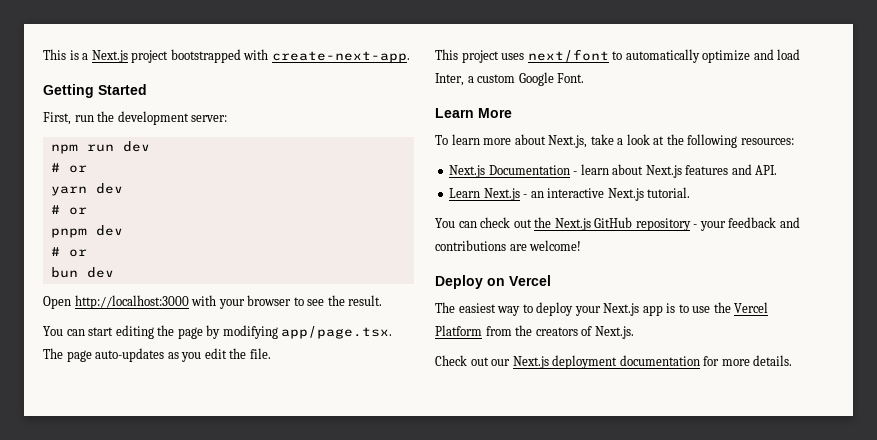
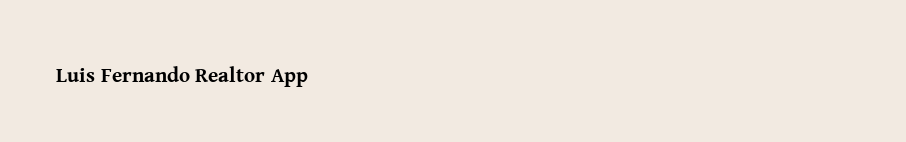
- This is a Next.js project bootstrapped with create-next-app.
- Getting Started
- First, run the development server:
- npm run dev
- # or
- yarn dev
- # or
- pnpm dev
- # or
- bun dev
- Open http://localhost:3000 with your browser to see the result.
- You can start editing the page by modifying app/page.tsx. The page auto-updates as you edit the file.
- This project uses next/font to automatically optimize and load Inter, a custom Google Font.
- Learn More
- To learn more about Next.js, take a look at the following resources:
- Next.js Documentation - learn about Next.js features and API.
- Learn Next.js - an interactive Next.js tutorial.
- You can check out the Next.js GitHub repository - your feedback and contributions are welcome!
- Deploy on Vercel
- The easiest way to deploy your Next.js app is to use the Vercel Platform from the creators of Next.js.
- Check out our Next.js deployment documentation for more details.
+ Luis Fernando Realtor App

